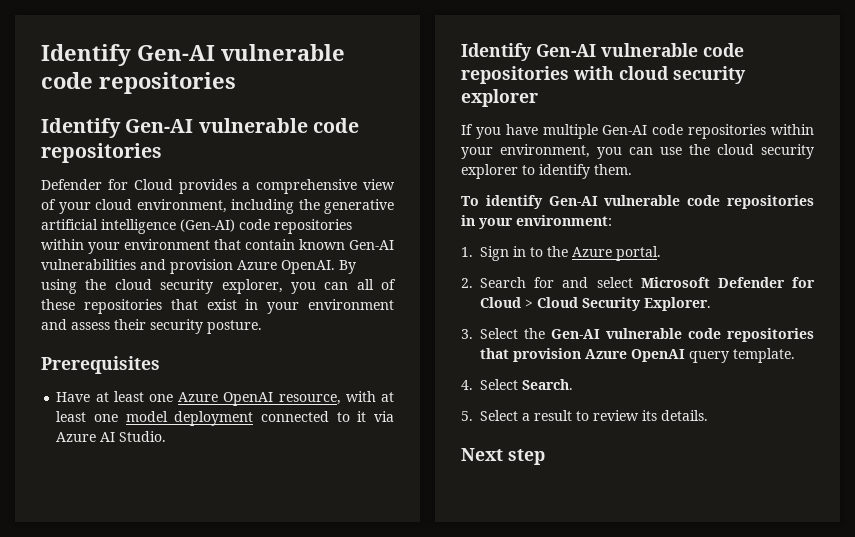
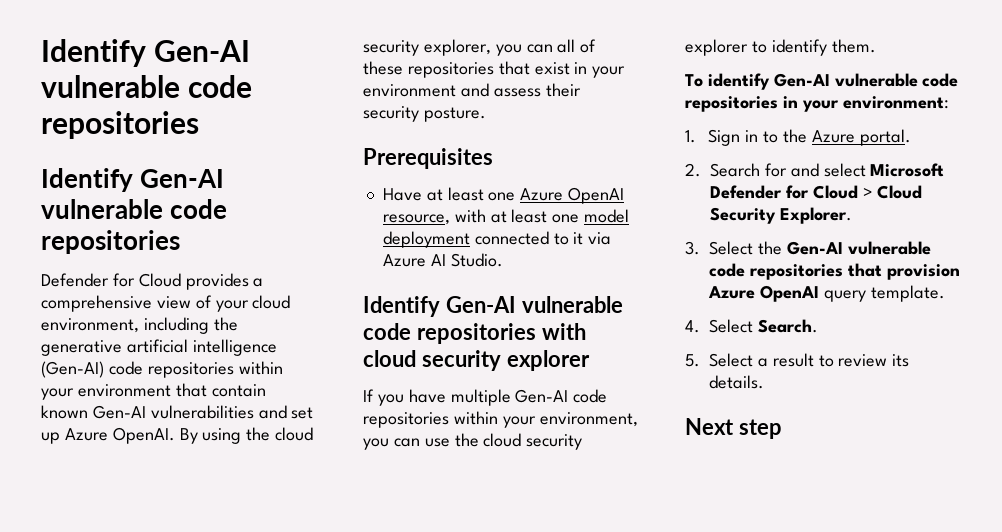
- Defender for Cloud provides a comprehensive view of your cloud environment, including the generative artificial intelligence (Gen-AI) code repositories within your environment that contain known Gen-AI vulnerabilities and provision Azure OpenAI.
+ Defender for Cloud provides a comprehensive view of your cloud environment, including the generative artificial intelligence (Gen-AI) code repositories within your environment that contain known Gen-AI vulnerabilities and set up Azure OpenAI.

